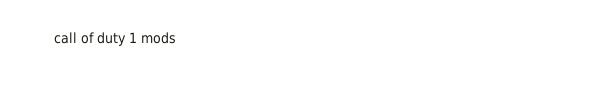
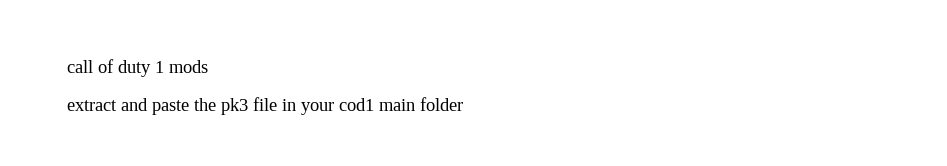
+ extract and paste the pk3 file in your cod1 main folder

